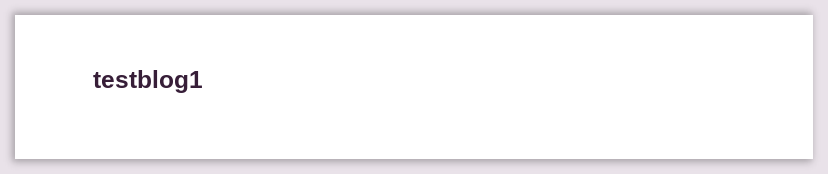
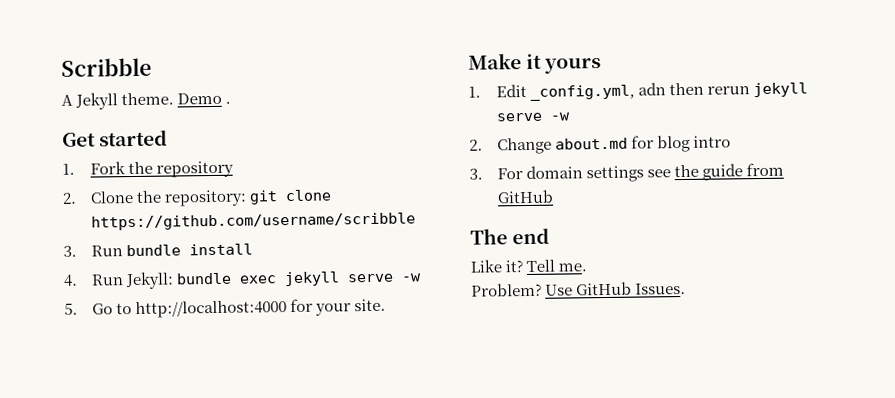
- testblog1
+ Scribble
+ A Jekyll theme. Demo .
+ Get started
+ 1. Fork the repository
+ 2. Clone the repository: git clone https://github.com/username/scribble
+ 3. Run bundle install
+ 4. Run Jekyll: bundle exec jekyll serve -w
+ 5. Go to http://localhost:4000 for your site.
+ Make it yours
+ 1. Edit _config.yml, adn then rerun jekyll serve -w
+ 2. Change about.md for blog intro
+ 3. For domain settings see the guide from GitHub
+ The end
+ Like it? Tell me.
+ Problem? Use GitHub Issues.

